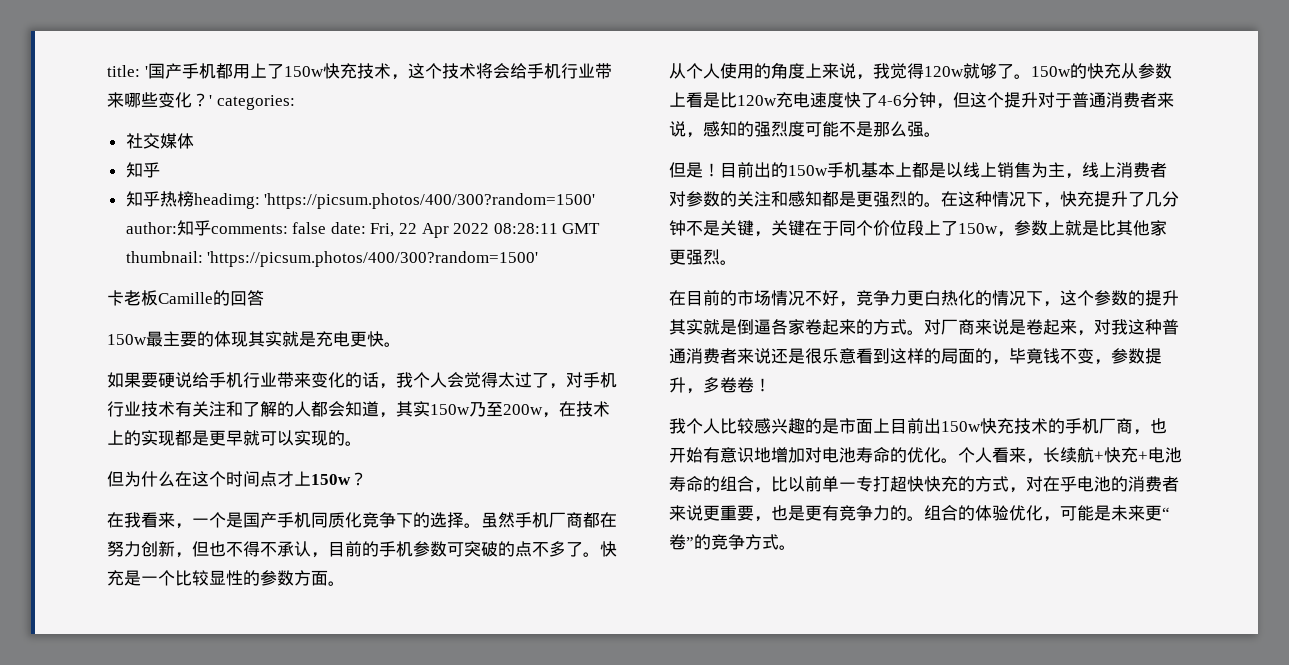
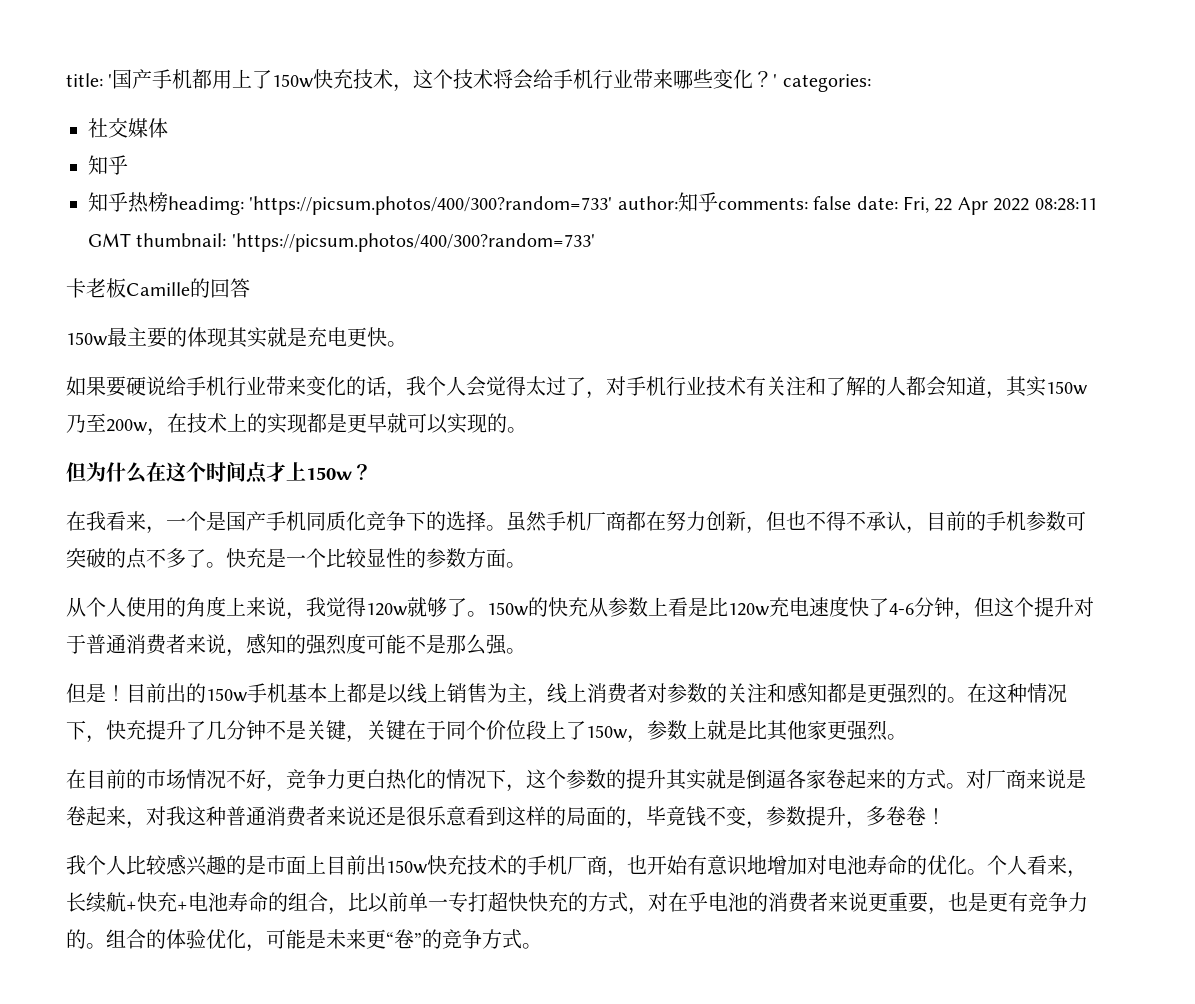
- 知乎热榜headimg: 'https://picsum.photos/400/300?random=1500' author:知乎comments: false date: Fri, 22 Apr 2022 08:28:11 GMT thumbnail: 'https://picsum.photos/400/300?random=1500'
+ 知乎热榜headimg: 'https://picsum.photos/400/300?random=733' author:知乎comments: false date: Fri, 22 Apr 2022 08:28:11 GMT thumbnail: 'https://picsum.photos/400/300?random=733'

